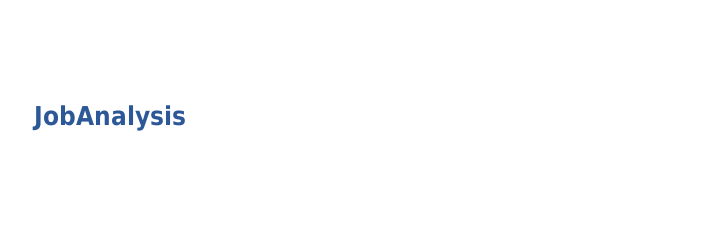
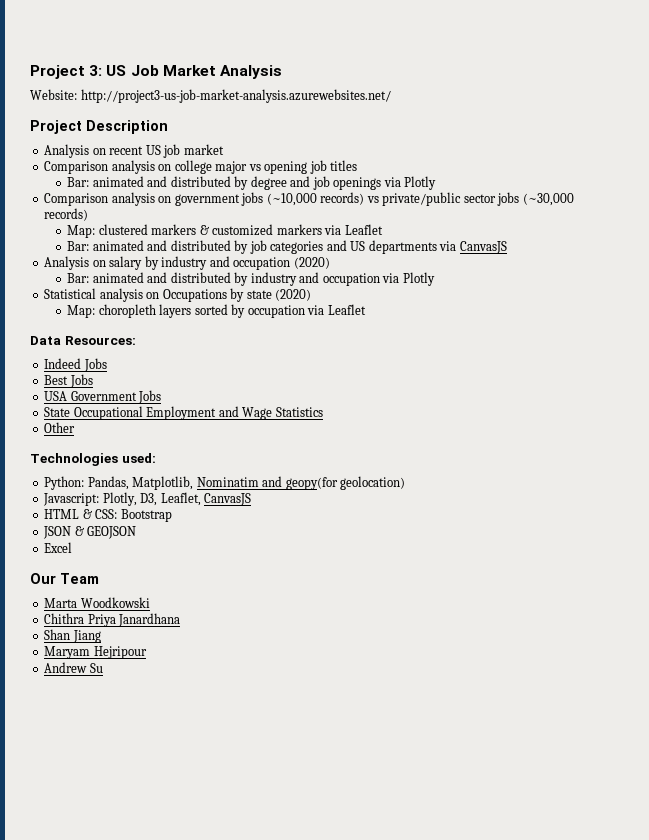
- JobAnalysis
+ Project 3: US Job Market Analysis
+ Website: http://project3-us-job-market-analysis.azurewebsites.net/
+ Project Description
+ Analysis on recent US job market
+ Comparison analysis on college major vs opening job titles
+ Bar: animated and distributed by degree and job openings via Plotly
+ Comparison analysis on government jobs (~10,000 records) vs private/public sector jobs (~30,000 records)
+ Map: clustered markers & customized markers via Leaflet
+ Bar: animated and distributed by job categories and US departments via CanvasJS
+ Analysis on salary by industry and occupation (2020)
+ Bar: animated and distributed by industry and occupation via Plotly
+ Statistical analysis on Occupations by state (2020)
+ Map: choropleth layers sorted by occupation via Leaflet
+ Data Resources:
+ Indeed Jobs
+ Best Jobs
+ USA Government Jobs
+ State Occupational Employment and Wage Statistics
+ Other
+ Technologies used:
+ Python: Pandas, Matplotlib, Nominatim and geopy(for geolocation)
+ Javascript: Plotly, D3, Leaflet, CanvasJS
+ HTML & CSS: Bootstrap
+ JSON & GEOJSON
+ Excel
+ Our Team
+ Marta Woodkowski
+ Chithra Priya Janardhana
+ Shan Jiang
+ Maryam Hejripour
+ Andrew Su

